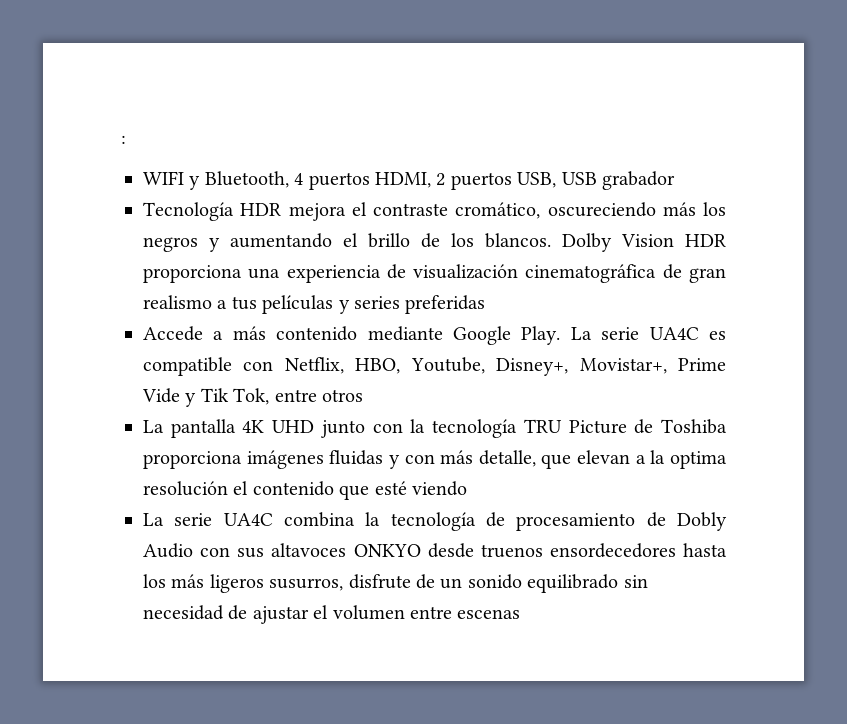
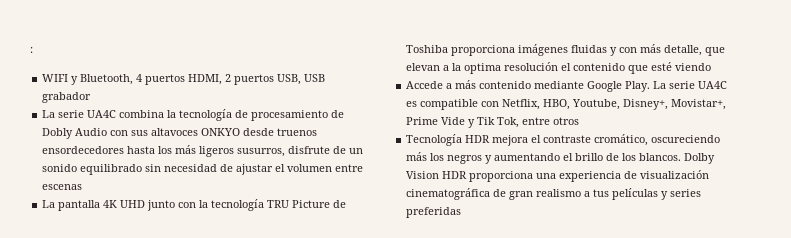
- Tecnología HDR mejora el contraste cromático, oscureciendo más los negros y aumentando el brillo de los blancos. Dolby Vision HDR proporciona una experiencia de visualización cinematográfica de gran realismo a tus películas y series preferidas
- Accede a más contenido mediante Google Play. La serie UA4C es compatible con Netflix, HBO, Youtube, Disney+, Movistar+, Prime Vide y Tik Tok, entre otros
- La pantalla 4K UHD junto con la tecnología TRU Picture de Toshiba proporciona imágenes fluidas y con más detalle, que elevan a la optima resolución el contenido que esté viendo
+ La pantalla 4K UHD junto con la tecnología TRU Picture de Toshiba proporciona imágenes fluidas y con más detalle, que elevan a la optima resolución el contenido que esté viendo
+ Accede a más contenido mediante Google Play. La serie UA4C es compatible con Netflix, HBO, Youtube, Disney+, Movistar+, Prime Vide y Tik Tok, entre otros
+ Tecnología HDR mejora el contraste cromático, oscureciendo más los negros y aumentando el brillo de los blancos. Dolby Vision HDR proporciona una experiencia de visualización cinematográfica de gran realismo a tus películas y series preferidas

